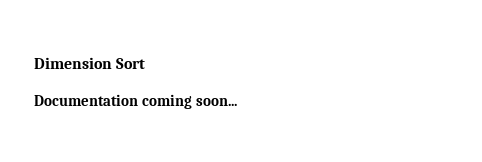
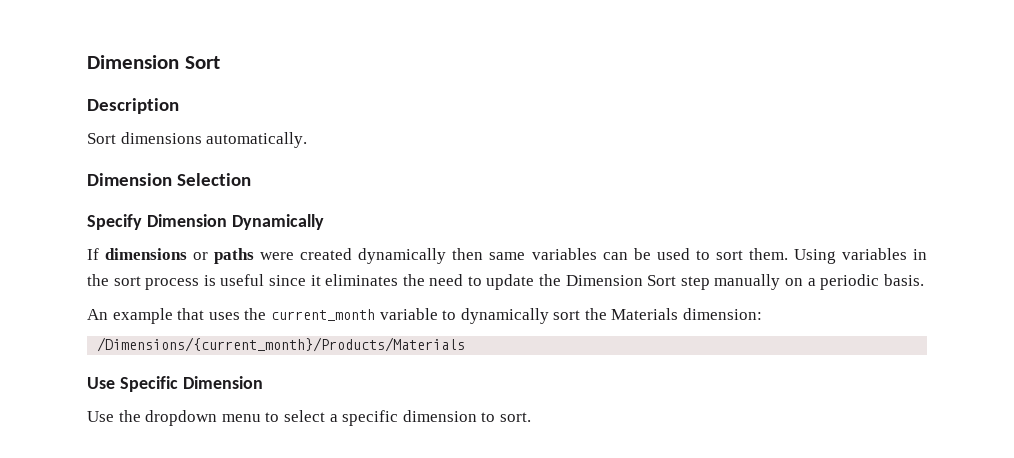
- Documentation coming soon...
+ Description
+ Sort dimensions automatically.
+ Dimension Selection
+ Specify Dimension Dynamically
+ If dimensions or paths were created dynamically then same variables can be used to sort them. Using variables in the sort process is useful since it eliminates the need to update the Dimension Sort step manually on a periodic basis.
+ An example that uses the current_month variable to dynamically sort the Materials dimension:
+ /Dimensions/{current_month}/Products/Materials
+ Use Specific Dimension
+ Use the dropdown menu to select a specific dimension to sort.

